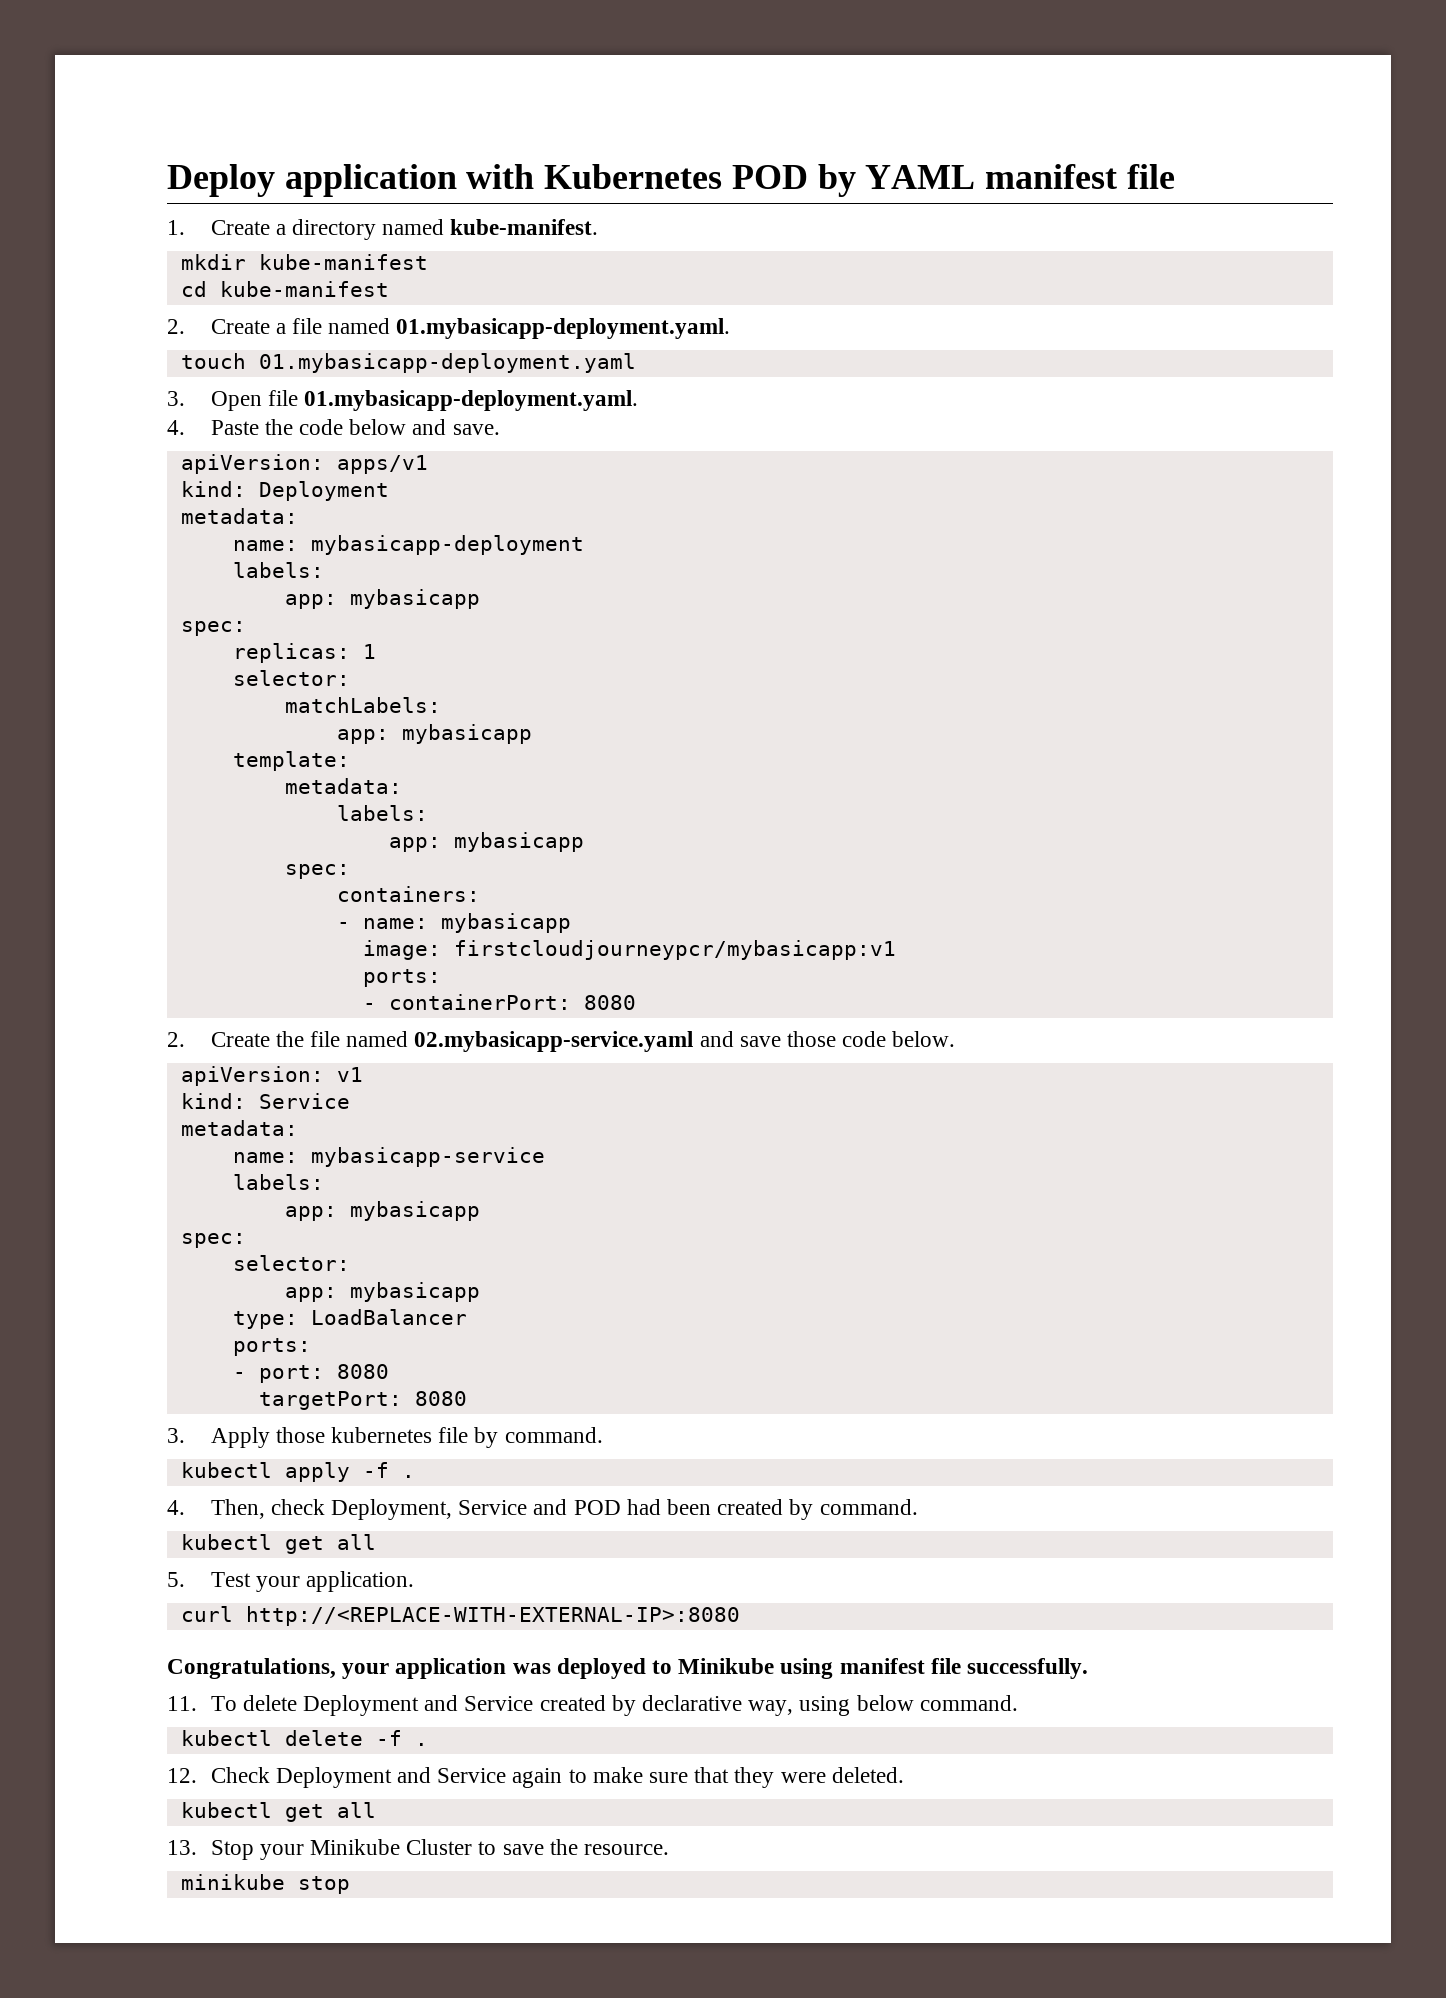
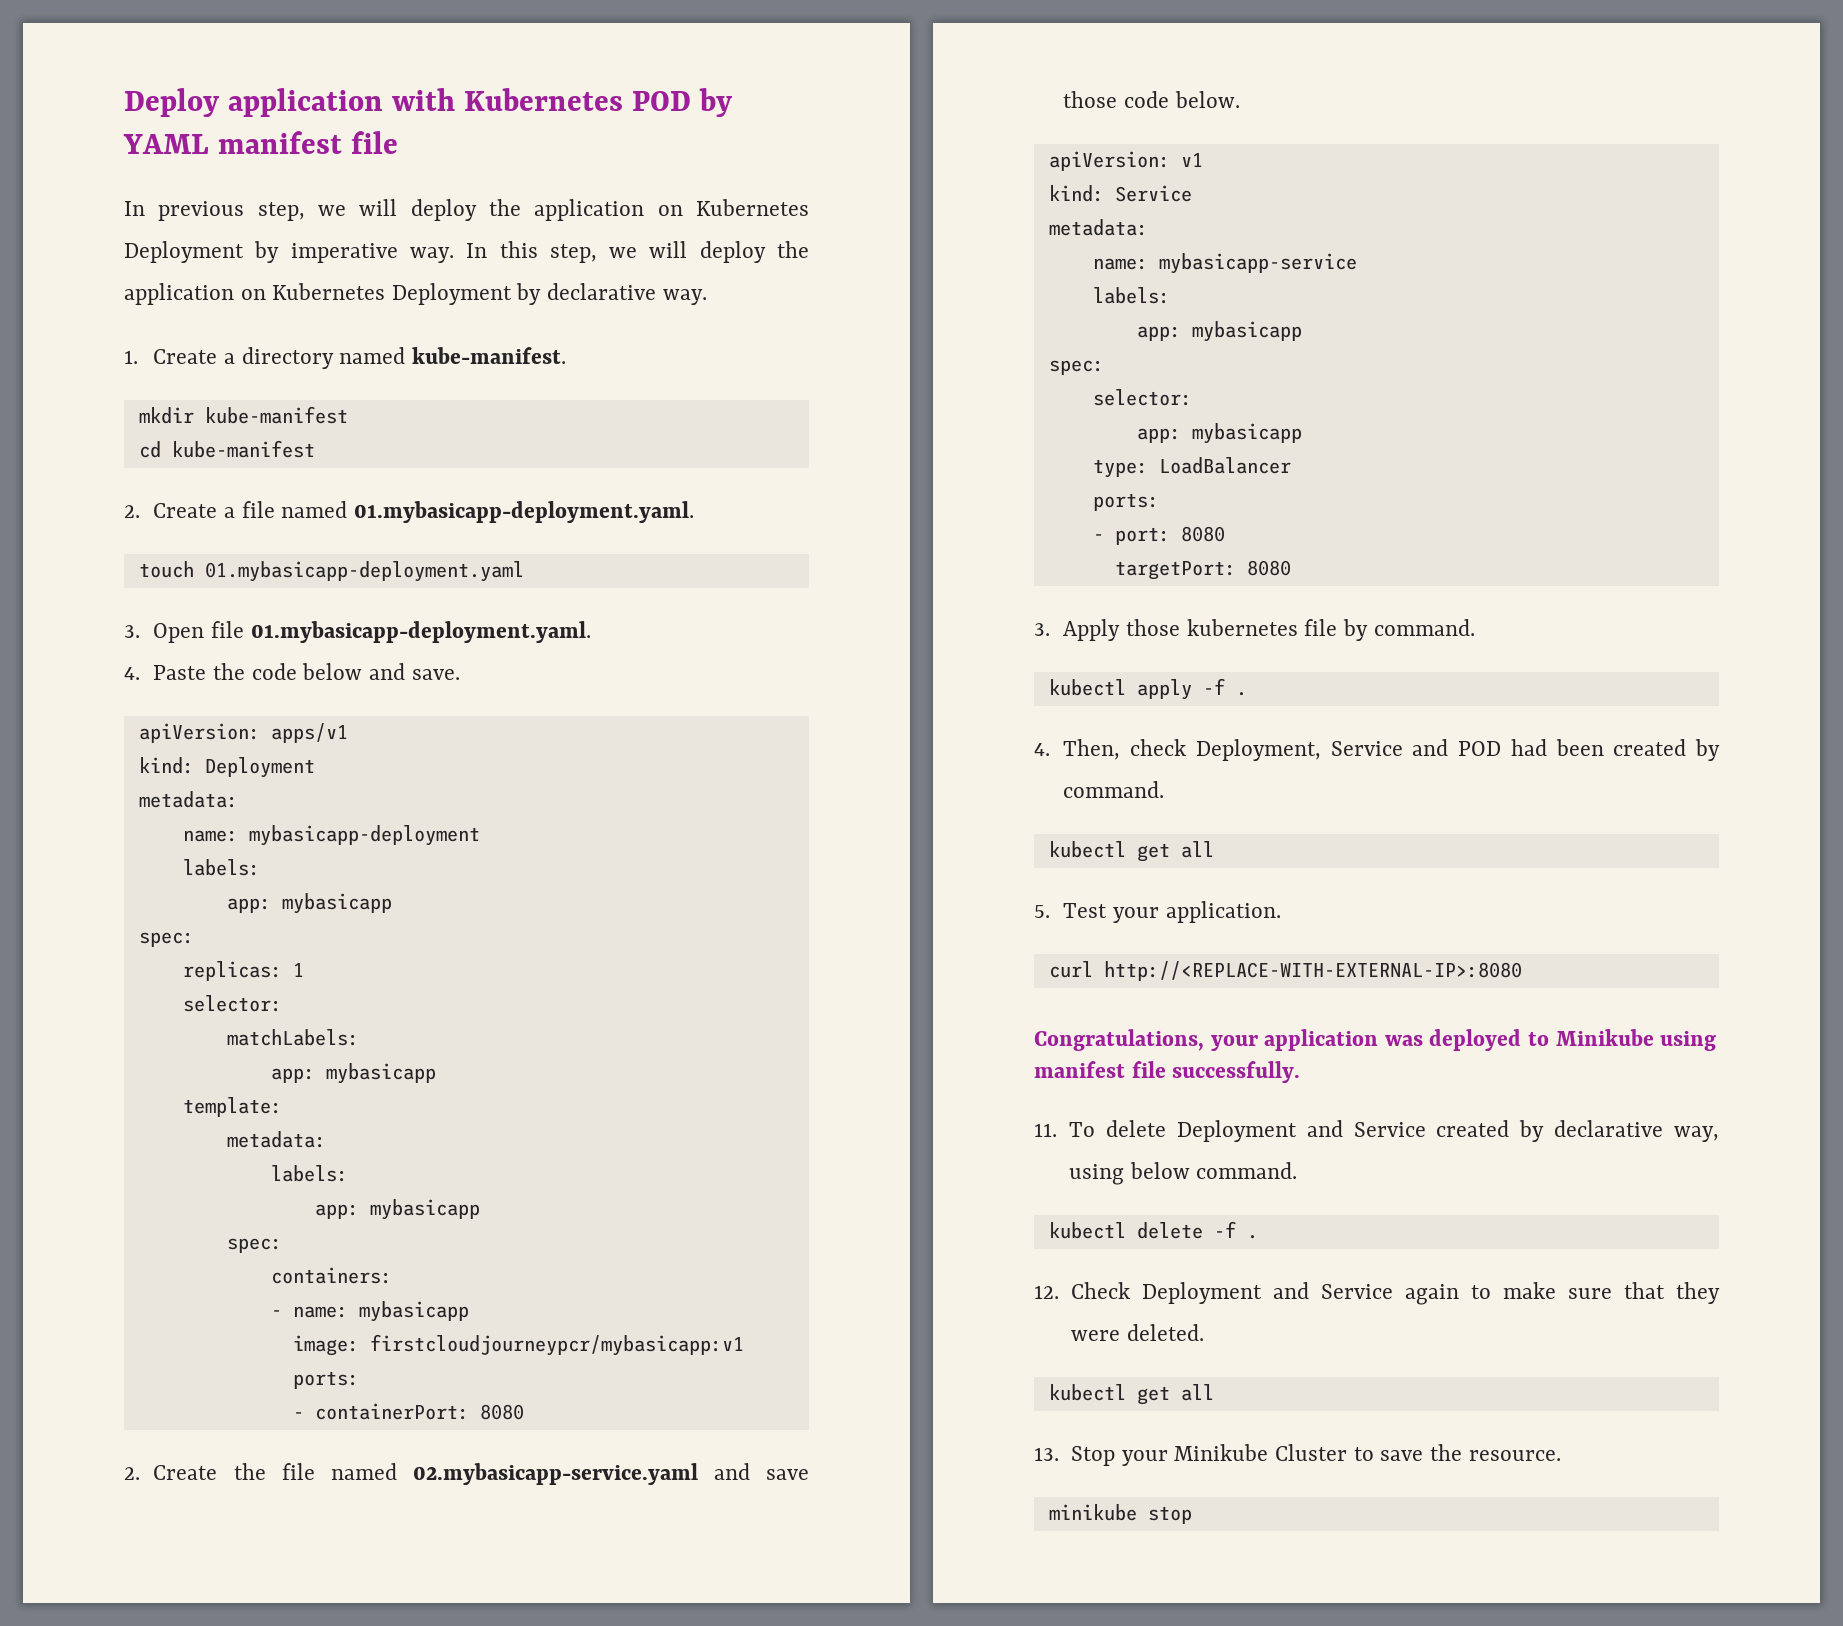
+ In previous step, we will deploy the application on Kubernetes Deployment by imperative way. In this step, we will deploy the application on Kubernetes Deployment by declarative way.

